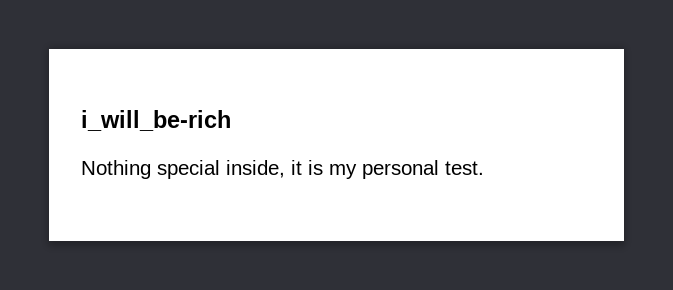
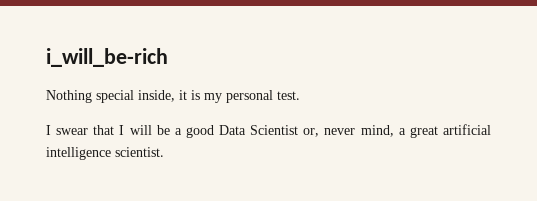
+ I swear that I will be a good Data Scientist or, never mind, a great artificial intelligence scientist.

